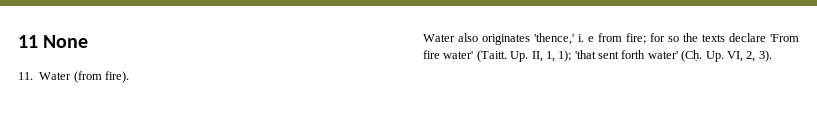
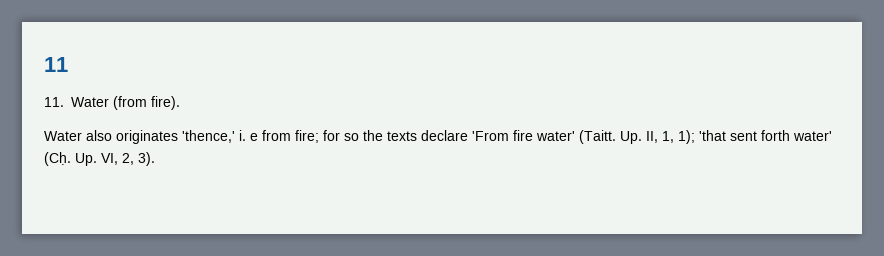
- 11 None
+ 11

